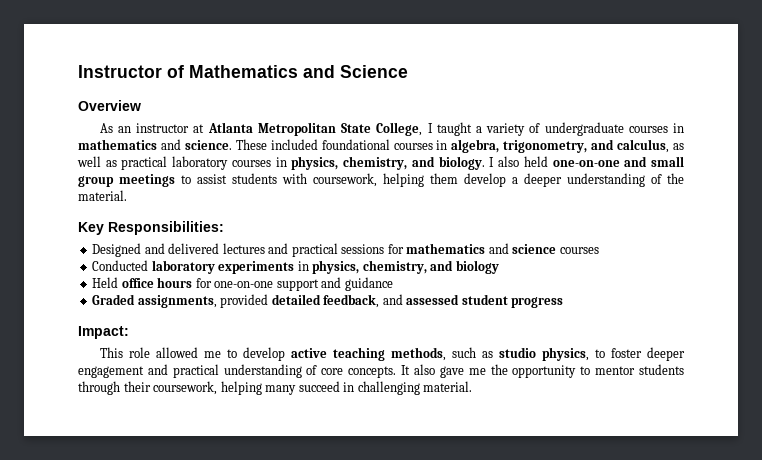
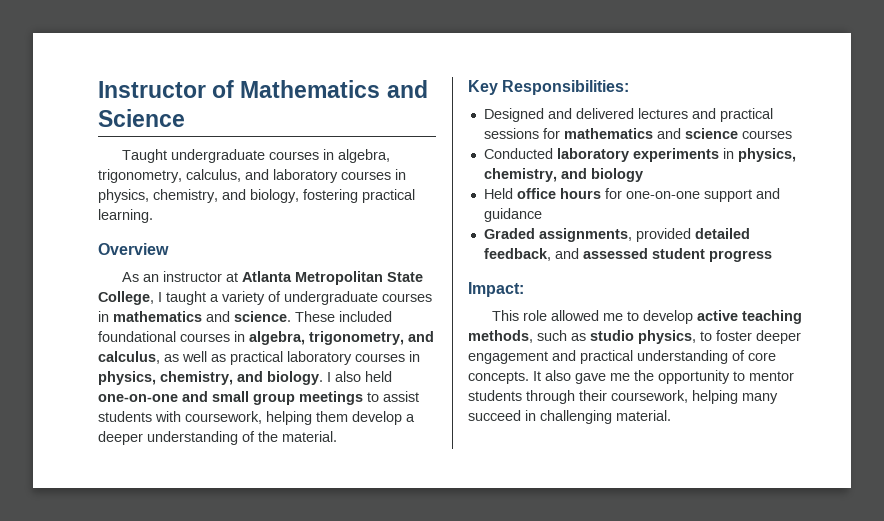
+ Taught undergraduate courses in algebra, trigonometry, calculus, and laboratory courses in physics, chemistry, and biology, fostering practical learning.

